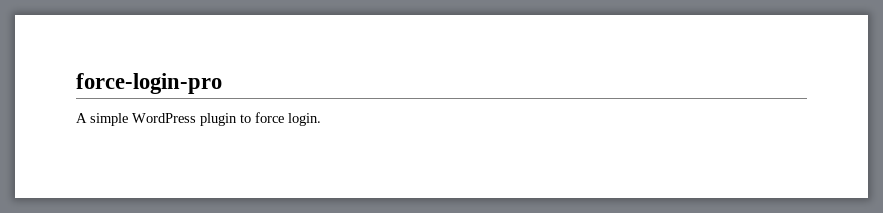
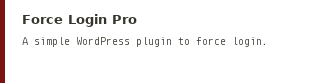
- force-login-pro
+ Force Login Pro

